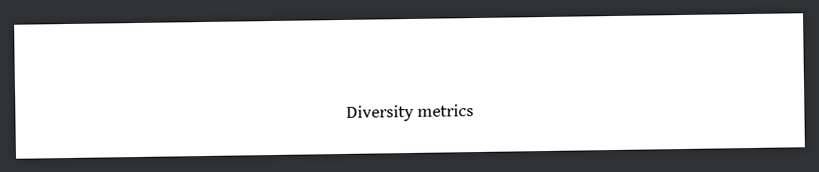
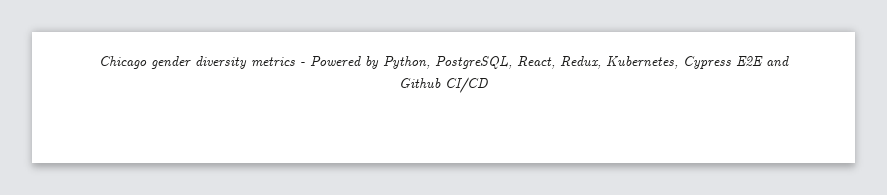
- Diversity metrics
+ Chicago gender diversity metrics - Powered by Python, PostgreSQL, React, Redux, Kubernetes, Cypress E2E and Github CI/CD

